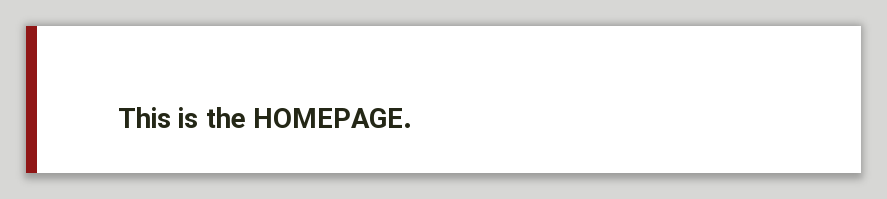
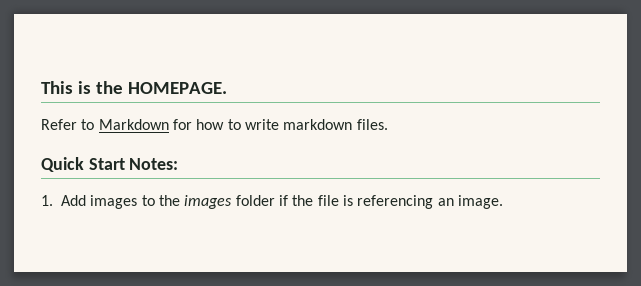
+ Refer to Markdown for how to write markdown files.
+ Quick Start Notes:
+ 1. Add images to the images folder if the file is referencing an image.

